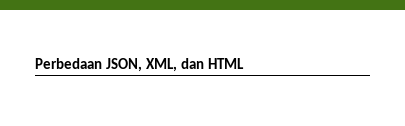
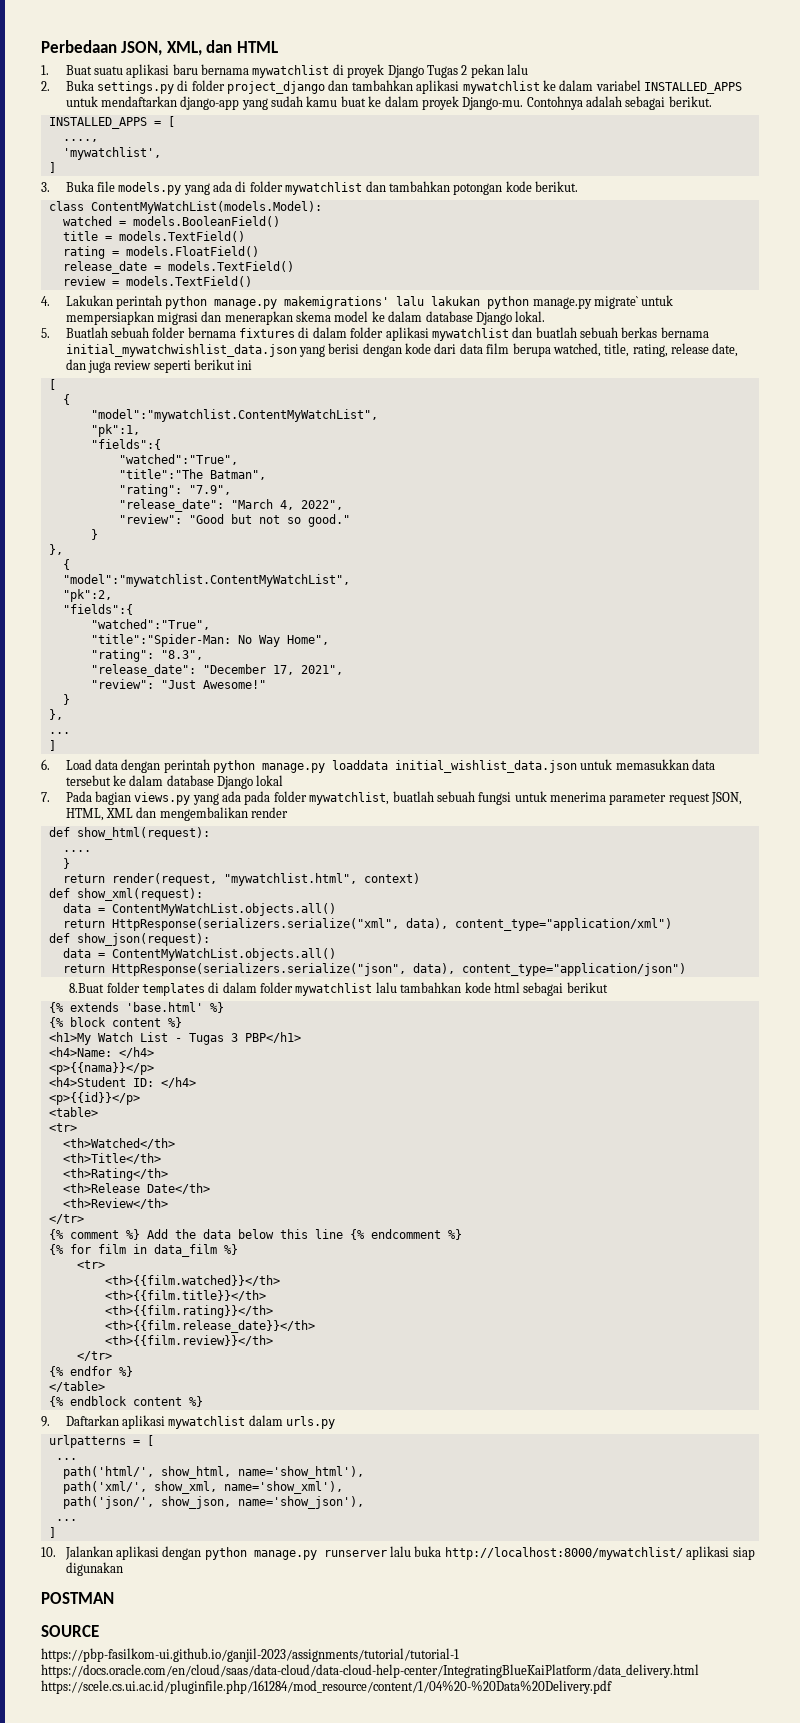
+ 1. Buat suatu aplikasi baru bernama mywatchlist di proyek Django Tugas 2 pekan lalu
+ 2. Buka settings.py di folder project_django dan tambahkan aplikasi mywatchlist ke dalam variabel INSTALLED_APPS untuk mendaftarkan django-app yang sudah kamu buat ke dalam proyek Django-mu. Contohnya adalah sebagai berikut.
+ INSTALLED_APPS = [
+ ....,
+ 'mywatchlist',
+ ]
+ 3. Buka file models.py yang ada di folder mywatchlist dan tambahkan potongan kode berikut.
+ class ContentMyWatchList(models.Model):
+ watched = models.BooleanField()
+ title = models.TextField()
+ rating = models.FloatField()
+ release_date = models.TextField()
+ review = models.TextField()
+ 4. Lakukan perintah python manage.py makemigrations' lalu lakukan python manage.py migrate` untuk mempersiapkan migrasi dan menerapkan skema model ke dalam database Django lokal.
+ 5. Buatlah sebuah folder bernama fixtures di dalam folder aplikasi mywatchlist dan buatlah sebuah berkas bernama initial_mywatchwishlist_data.json yang berisi dengan kode dari data film berupa watched, title, rating, release date, dan juga review seperti berikut ini
+ [
+ {
+ "model":"mywatchlist.ContentMyWatchList",
+ "pk":1,
+ "fields":{
+ "watched":"True",
+ "title":"The Batman",
+ "rating": "7.9",
+ "release_date": "March 4, 2022",
+ "review": "Good but not so good."
+ }
+ },
+ {
+ "model":"mywatchlist.ContentMyWatchList",
+ "pk":2,
+ "fields":{
+ "watched":"True",
+ "title":"Spider-Man: No Way Home",
+ "rating": "8.3",
+ "release_date": "December 17, 2021",
+ "review": "Just Awesome!"
+ }
+ },
+ ...
+ ]
+ 6. Load data dengan perintah python manage.py loaddata initial_wishlist_data.json untuk memasukkan data tersebut ke dalam database Django lokal
+ 7. Pada bagian views.py yang ada pada folder mywatchlist, buatlah sebuah fungsi untuk menerima parameter request JSON, HTML, XML dan mengembalikan render
+ def show_html(request):
+ ....
+ }
+ return render(request, "mywatchlist.html", context)
+ def show_xml(request):
+ data = ContentMyWatchList.objects.all()
+ return HttpResponse(serializers.serialize("xml", data), content_type="application/xml")
+ def show_json(request):
+ data = ContentMyWatchList.objects.all()
+ return HttpResponse(serializers.serialize("json", data), content_type="application/json")
+ 8.Buat folder templates di dalam folder mywatchlist lalu tambahkan kode html sebagai berikut
+ {% extends 'base.html' %}
+ {% block content %}
+ <h1>My Watch List - Tugas 3 PBP</h1>
+ <h4>Name: </h4>
+ <p>{{nama}}</p>
+ <h4>Student ID: </h4>
+ <p>{{id}}</p>
+ <table>
+ <tr>
+ <th>Watched</th>
+ <th>Title</th>
+ <th>Rating</th>
+ <th>Release Date</th>
+ <th>Review</th>
+ </tr>
+ {% comment %} Add the data below this line {% endcomment %}
+ {% for film in data_film %}
+ <tr>
+ <th>{{film.watched}}</th>
+ <th>{{film.title}}</th>
+ <th>{{film.rating}}</th>
+ <th>{{film.release_date}}</th>
+ <th>{{film.review}}</th>
+ </tr>
+ {% endfor %}
+ </table>
+ {% endblock content %}
+ 9. Daftarkan aplikasi mywatchlist dalam urls.py
+ urlpatterns = [
+ ...
+ path('html/', show_html, name='show_html'),
+ path('xml/', show_xml, name='show_xml'),
+ path('json/', show_json, name='show_json'),
+ ...
+ ]
+ 10. Jalankan aplikasi dengan python manage.py runserver lalu buka http://localhost:8000/mywatchlist/ aplikasi siap digunakan
+ POSTMAN
+ SOURCE
+ https://pbp-fasilkom-ui.github.io/ganjil-2023/assignments/tutorial/tutorial-1 https://docs.oracle.com/en/cloud/saas/data-cloud/data-cloud-help-center/IntegratingBlueKaiPlatform/data_delivery.html https://scele.cs.ui.ac.id/pluginfile.php/161284/mod_resource/content/1/04%20-%20Data%20Delivery.pdf

